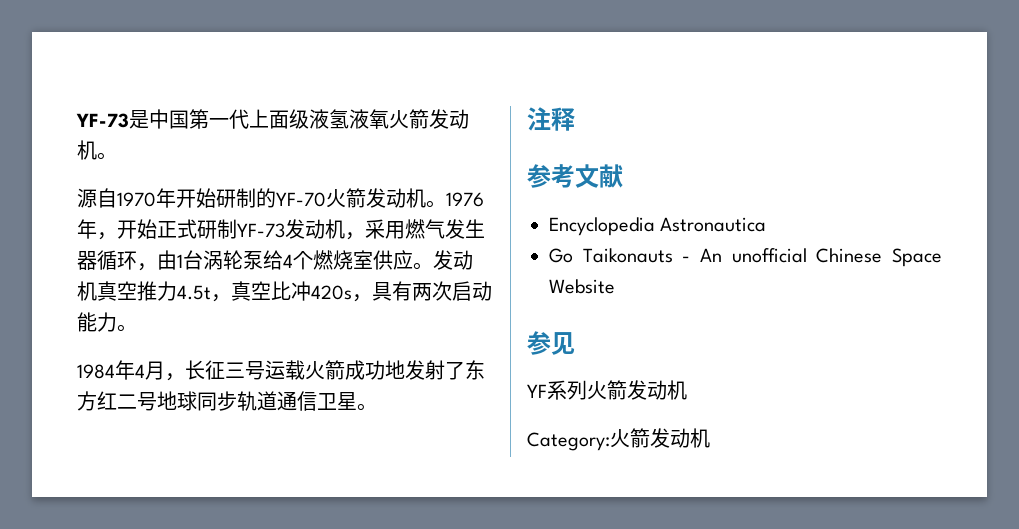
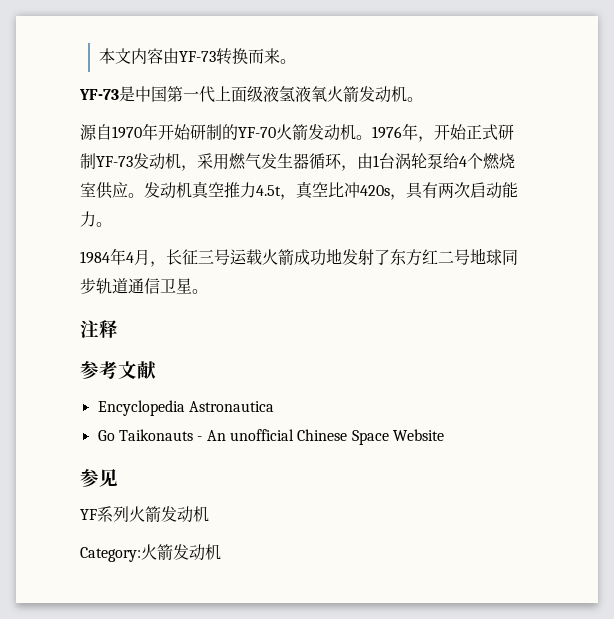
+ 本文内容由YF-73转换而来。

